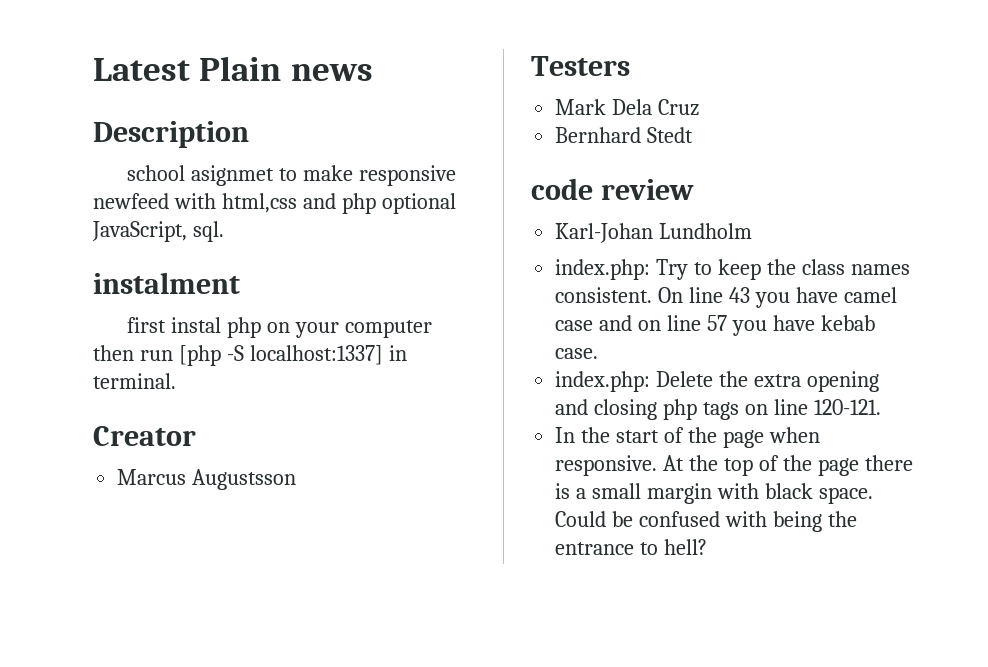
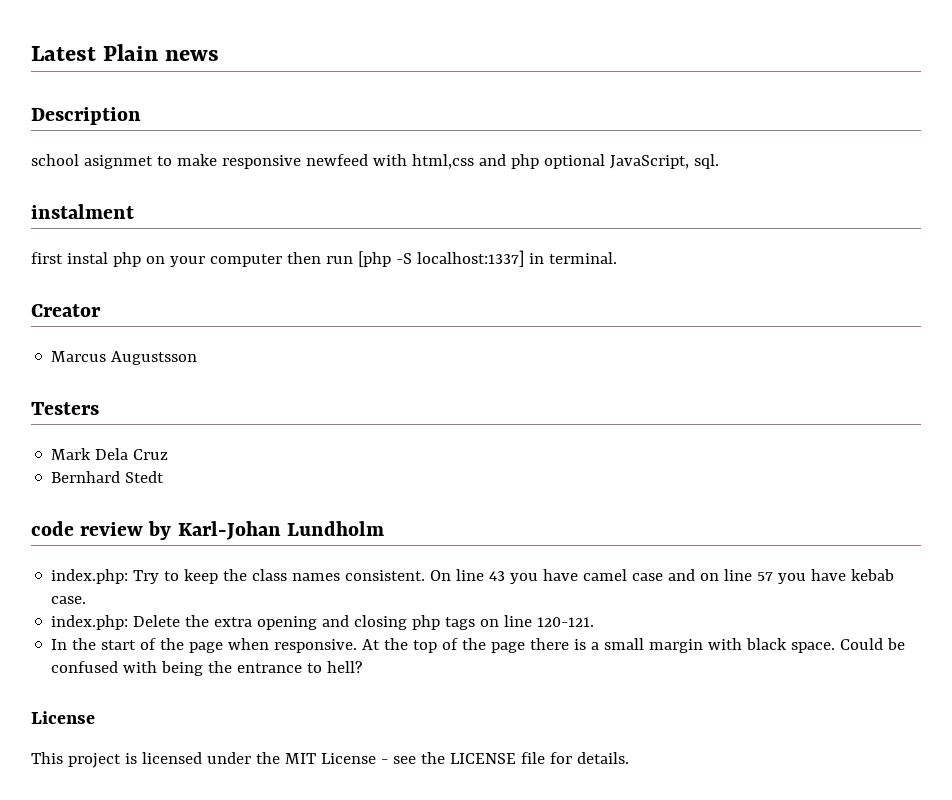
- code review
- Karl-Johan Lundholm
+ code review by Karl-Johan Lundholm
  Could be confused with being the entrance to hell?
+ License
+ This project is licensed under the MIT License - see the LICENSE file for details.

